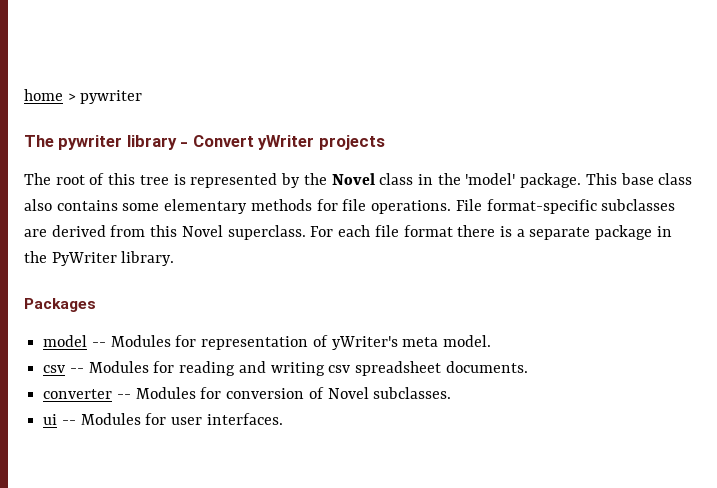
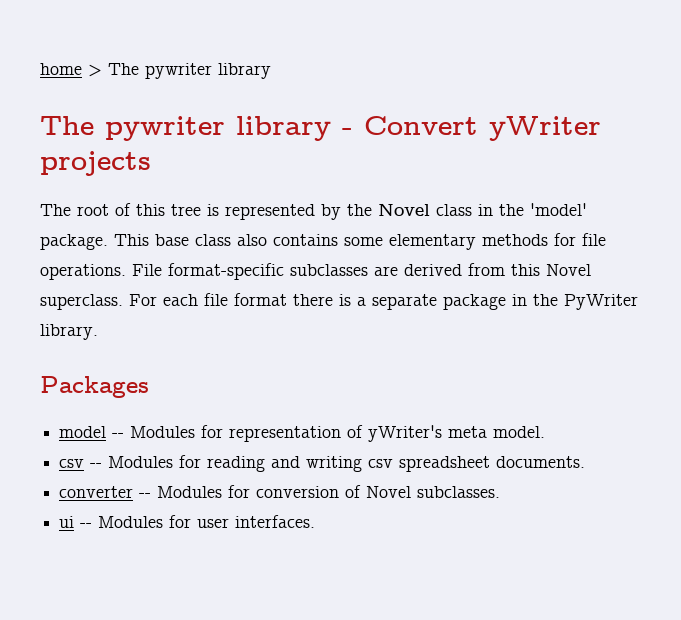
- home > pywriter
+ home > The pywriter library

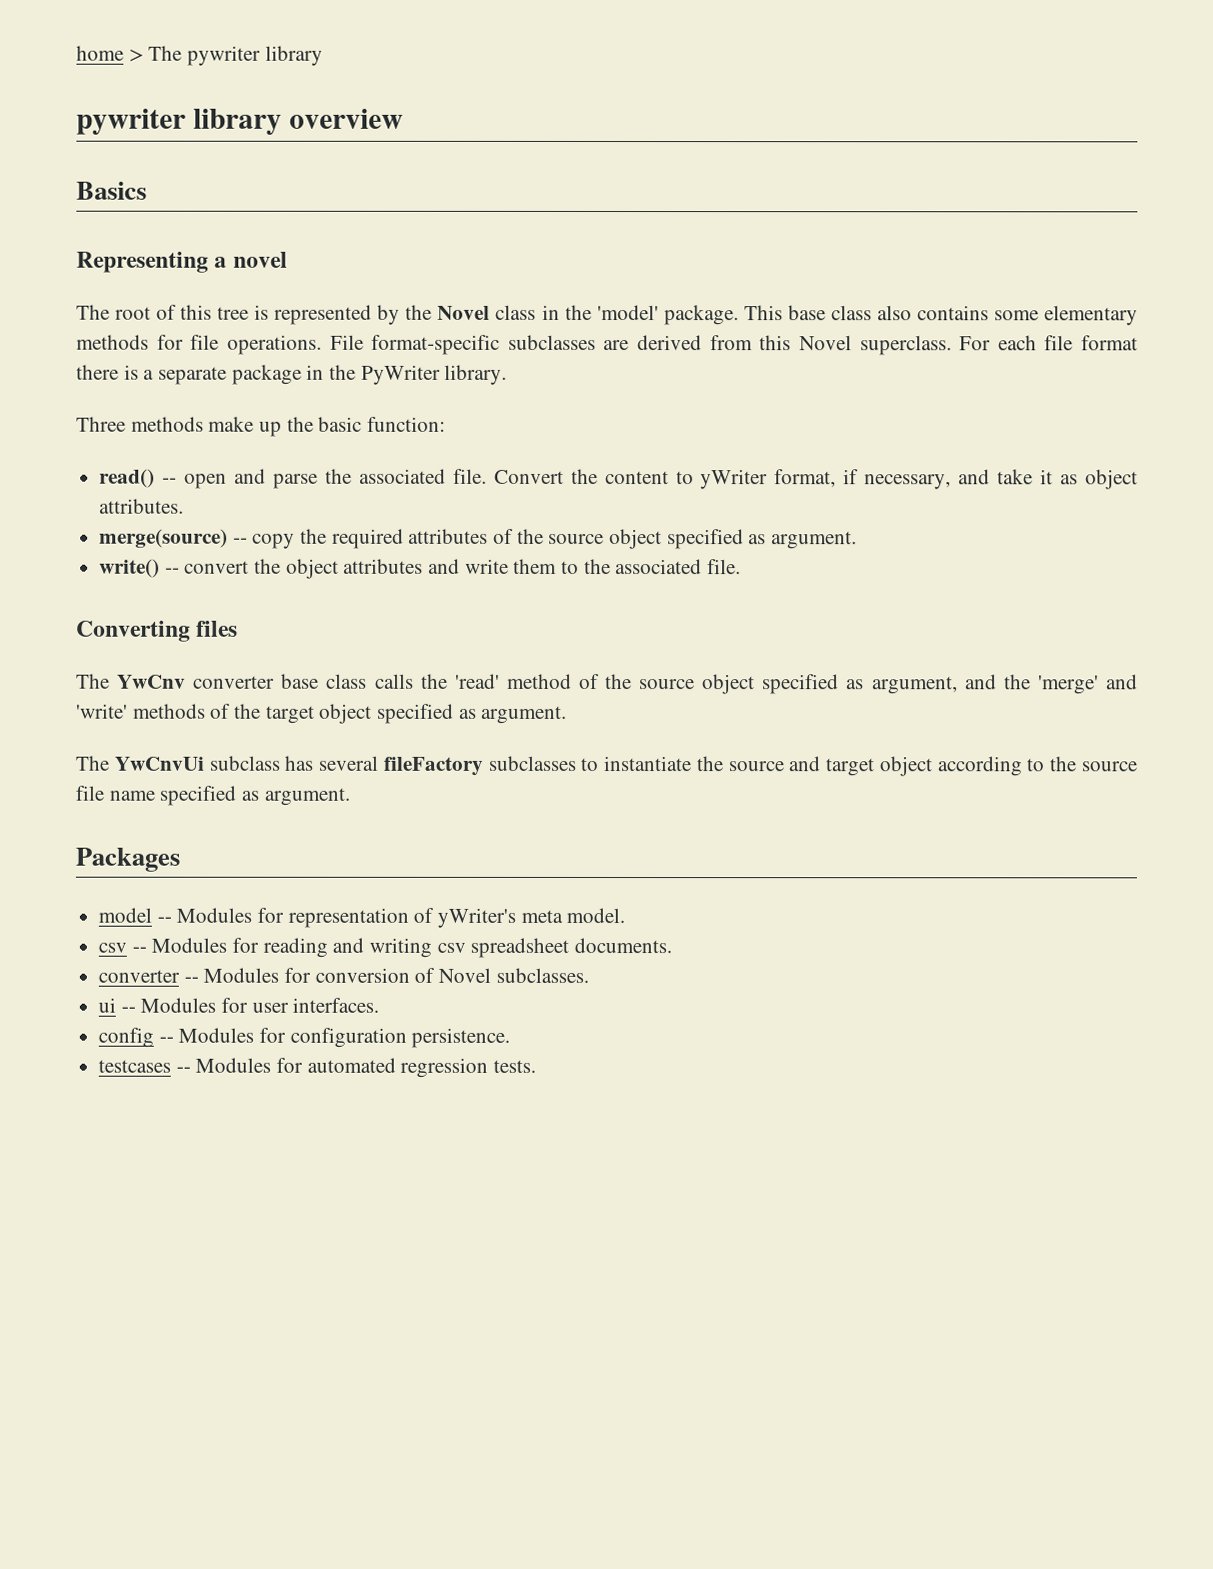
- The pywriter library - Convert yWriter projects
+ pywriter library overview
+ Basics
+ Representing a novel
+ Three methods make up the basic function:
+ read() -- open and parse the associated file. Convert the content to yWriter format, if necessary, and take it as object attributes.
+ merge(source) -- copy the required attributes of the source object specified as argument.
+ write() -- convert the object attributes and write them to the associated file.
+ Converting files
+ The YwCnv converter base class calls the 'read' method of the source object specified as argument, and the 'merge' and 'write' methods of the target object specified as argument.
+ The YwCnvUi subclass has several fileFactory subclasses to instantiate the source and target object according to the source file name specified as argument.
+ config -- Modules for configuration persistence.
+ testcases -- Modules for automated regression tests.

